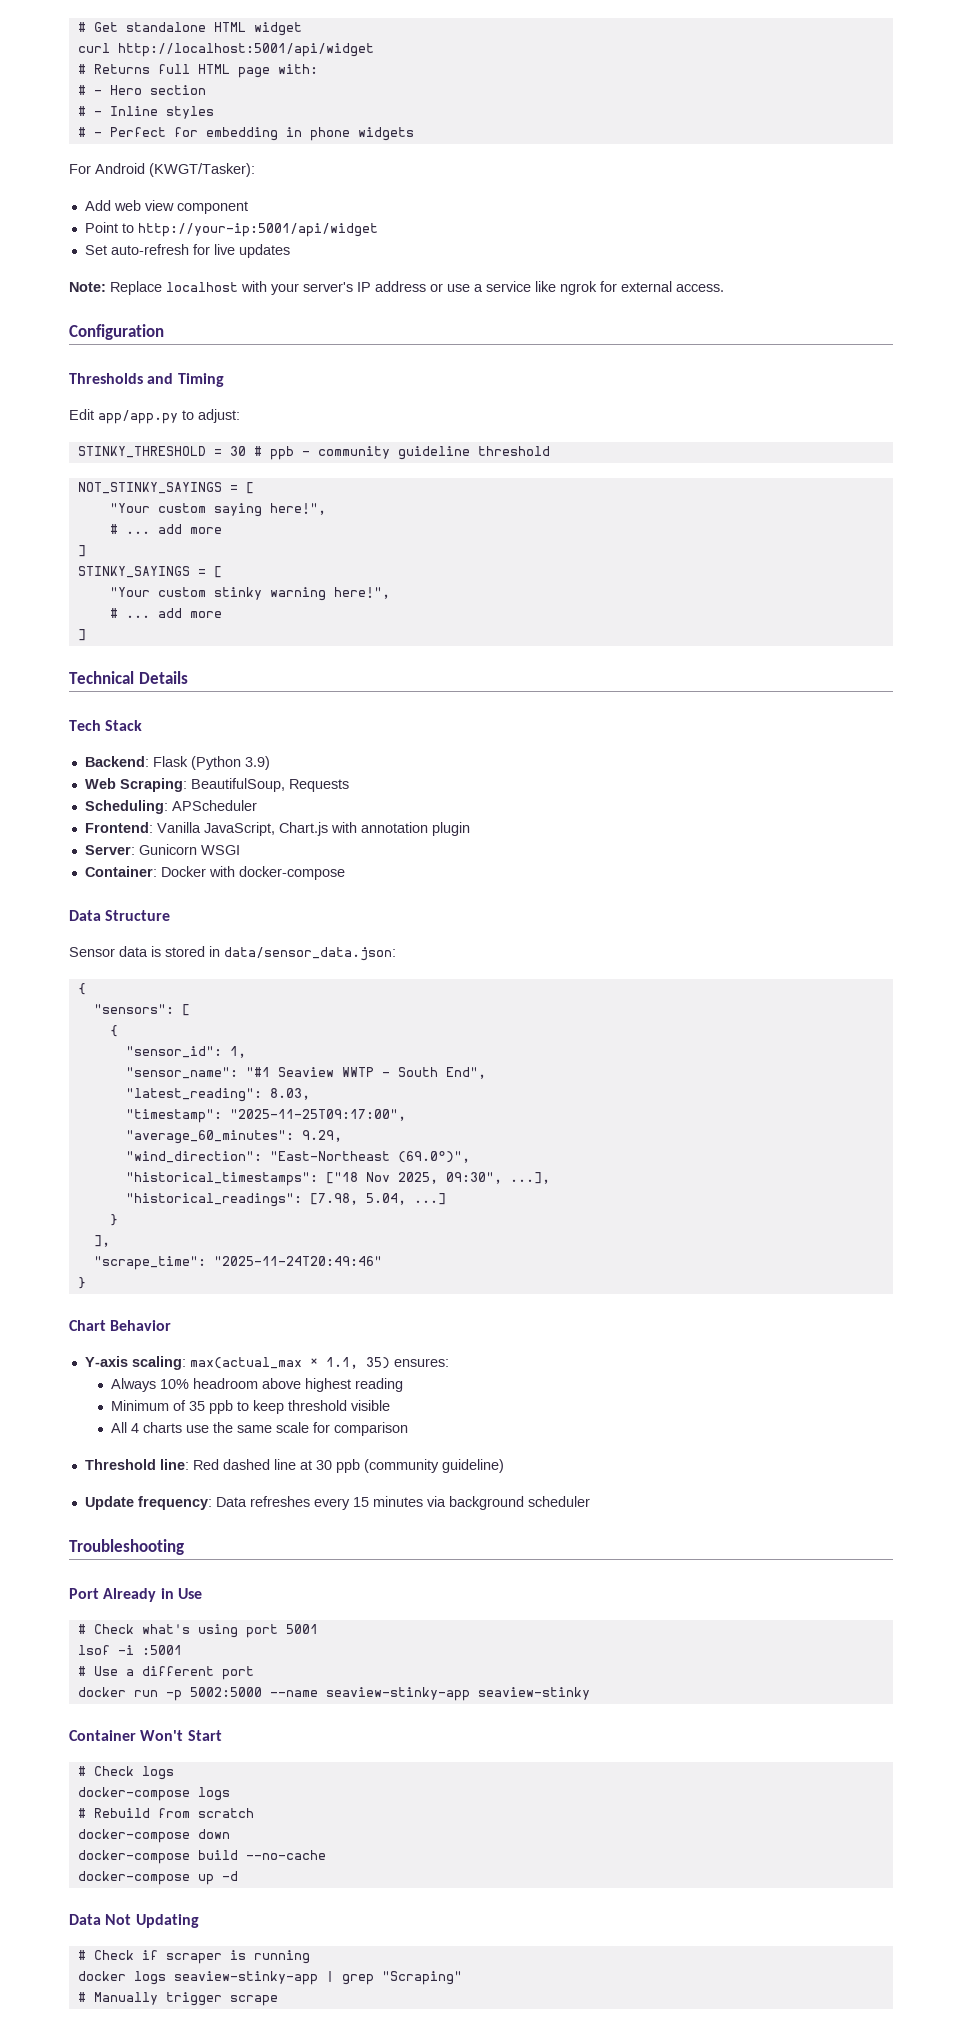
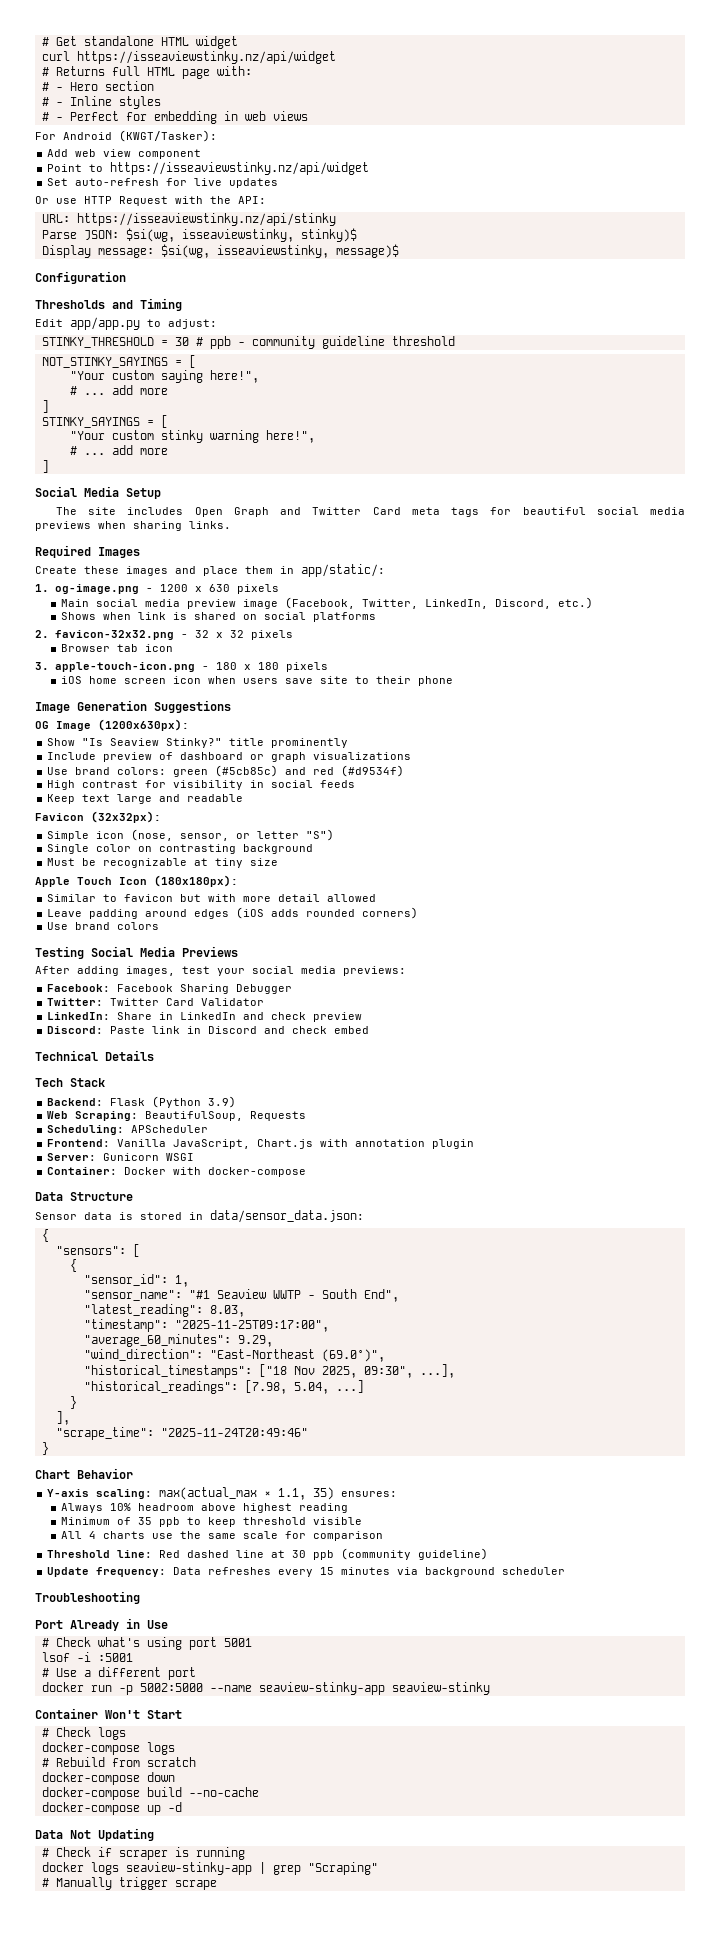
- curl http://localhost:5001/api/widget
+ curl https://isseaviewstinky.nz/api/widget
- # - Perfect for embedding in phone widgets
+ # - Perfect for embedding in web views
- Point to http://your-ip:5001/api/widget
+ Point to https://isseaviewstinky.nz/api/widget
- Note: Replace localhost with your server's IP address or use a service like ngrok for external access.
+ Or use HTTP Request with the API:
+ URL: https://isseaviewstinky.nz/api/stinky
+ Parse JSON: $si(wg, isseaviewstinky, stinky)$
+ Display message: $si(wg, isseaviewstinky, message)$
+ Social Media Setup
+ The site includes Open Graph and Twitter Card meta tags for beautiful social media previews when sharing links.
+ Required Images
+ Create these images and place them in app/static/:
+ 1. og-image.png - 1200 x 630 pixels
+ Main social media preview image (Facebook, Twitter, LinkedIn, Discord, etc.)
+ Shows when link is shared on social platforms
+ 2. favicon-32x32.png - 32 x 32 pixels
+ Browser tab icon
+ 3. apple-touch-icon.png - 180 x 180 pixels
+ iOS home screen icon when users save site to their phone
+ Image Generation Suggestions
+ OG Image (1200x630px):
+ Show "Is Seaview Stinky?" title prominently
+ Include preview of dashboard or graph visualizations
+ Use brand colors: green (#5cb85c) and red (#d9534f)
+ High contrast for visibility in social feeds
+ Keep text large and readable
+ Favicon (32x32px):
+ Simple icon (nose, sensor, or letter "S")
+ Single color on contrasting background
+ Must be recognizable at tiny size
+ Apple Touch Icon (180x180px):
+ Similar to favicon but with more detail allowed
+ Leave padding around edges (iOS adds rounded corners)
+ Use brand colors
+ Testing Social Media Previews
+ After adding images, test your social media previews:
+ Facebook: Facebook Sharing Debugger
+ Twitter: Twitter Card Validator
+ LinkedIn: Share in LinkedIn and check preview
+ Discord: Paste link in Discord and check embed

